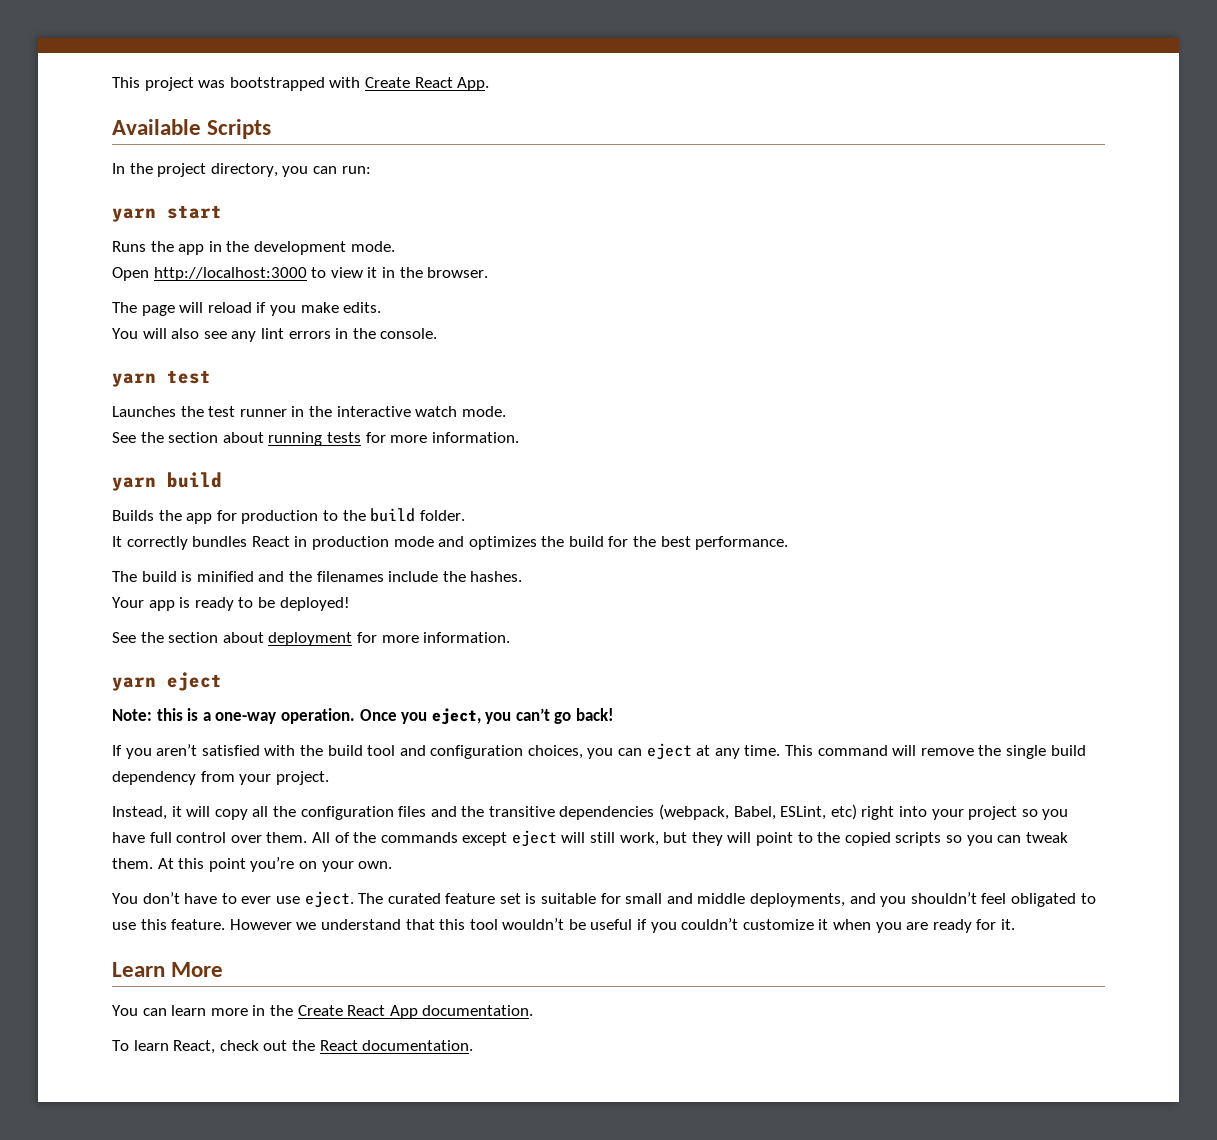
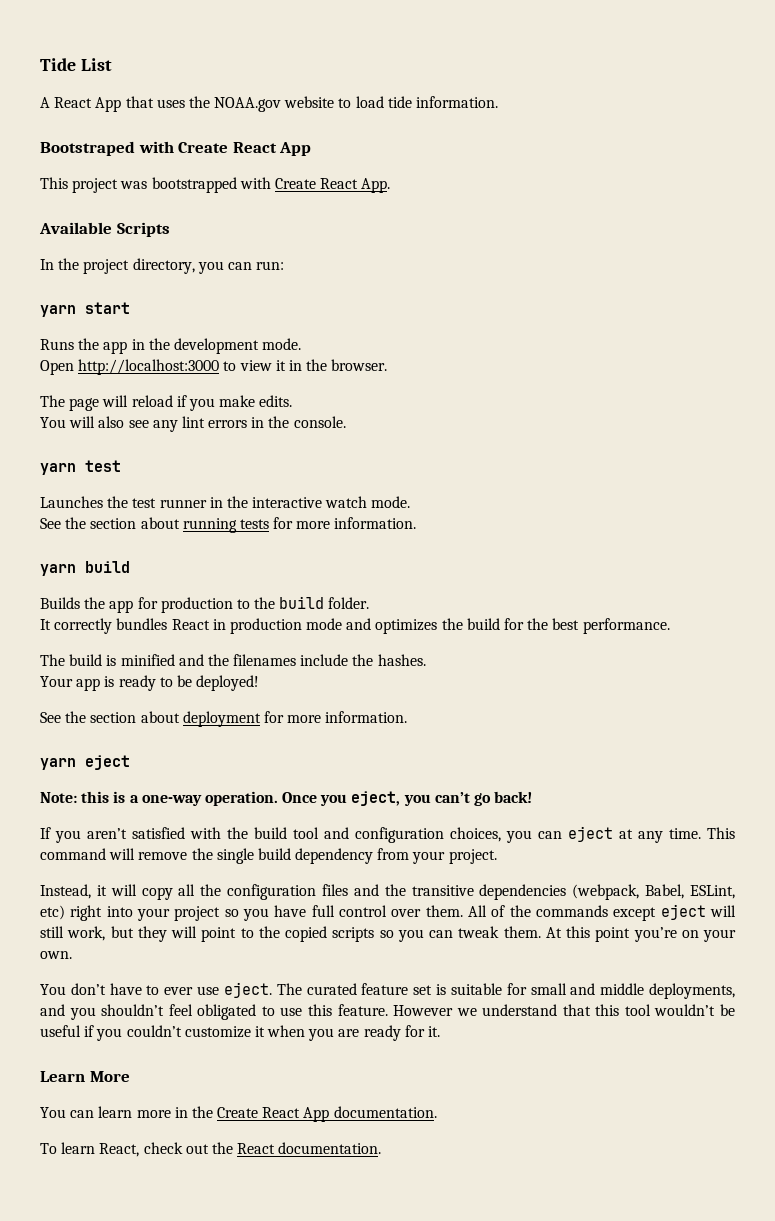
+ Tide List
+ A React App that uses the NOAA.gov website to load tide information.
+ Bootstraped with Create React App

